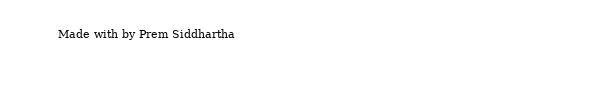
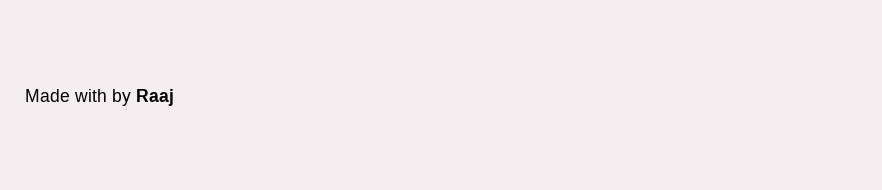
- Made with by Prem Siddhartha
+ Made with by Raaj

